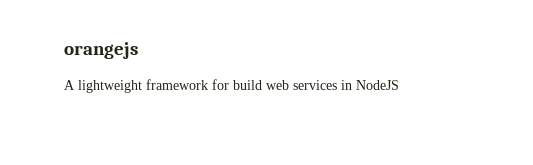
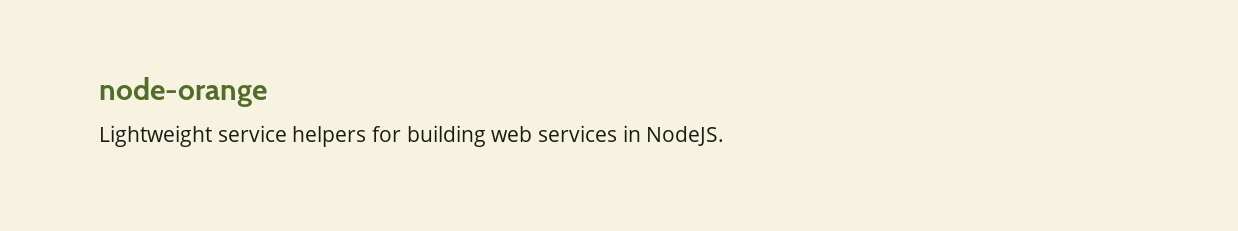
- orangejs
- A lightweight framework for build web services in NodeJS
+ node-orange
+ Lightweight service helpers for building web services in NodeJS.

